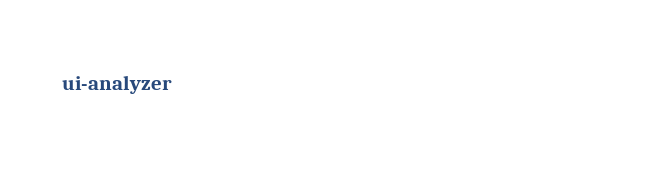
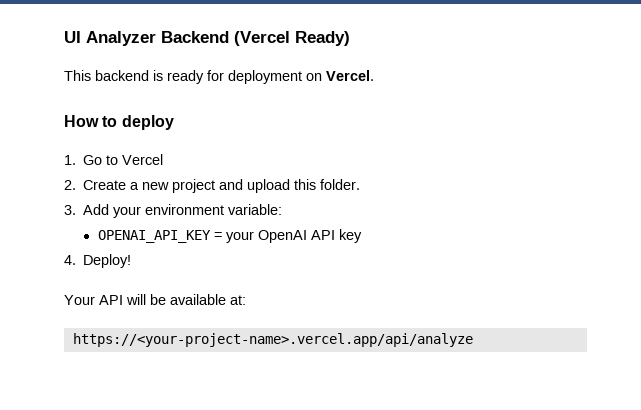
- ui-analyzer
+ UI Analyzer Backend (Vercel Ready)
+ This backend is ready for deployment on Vercel.
+ How to deploy
+ 1. Go to Vercel
+ 2. Create a new project and upload this folder.
+ 3. Add your environment variable:
+ OPENAI_API_KEY = your OpenAI API key
+ 4. Deploy!
+ Your API will be available at:
+ https://<your-project-name>.vercel.app/api/analyze

